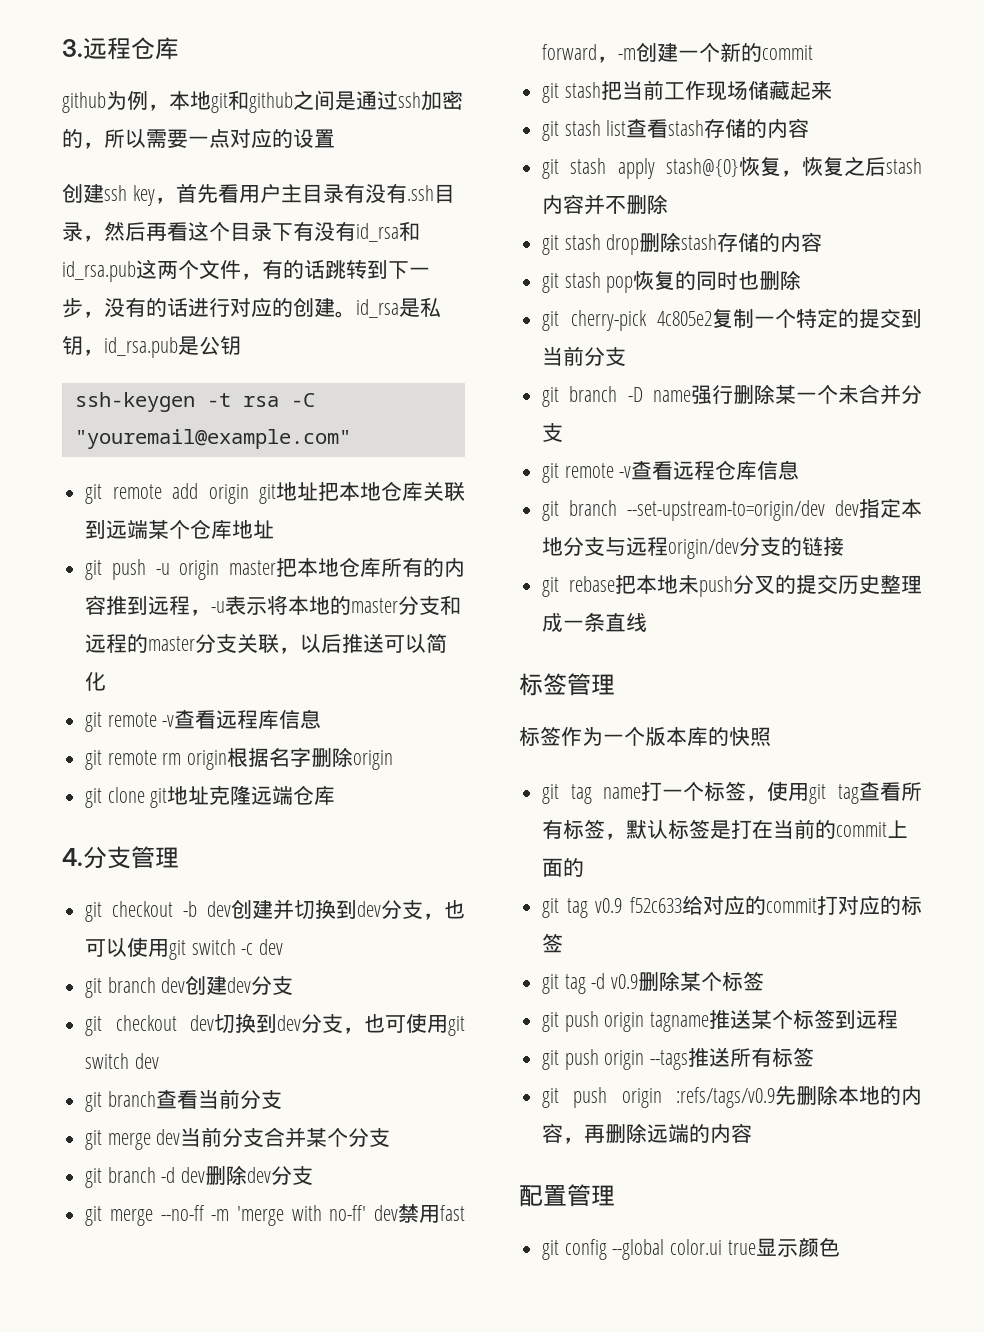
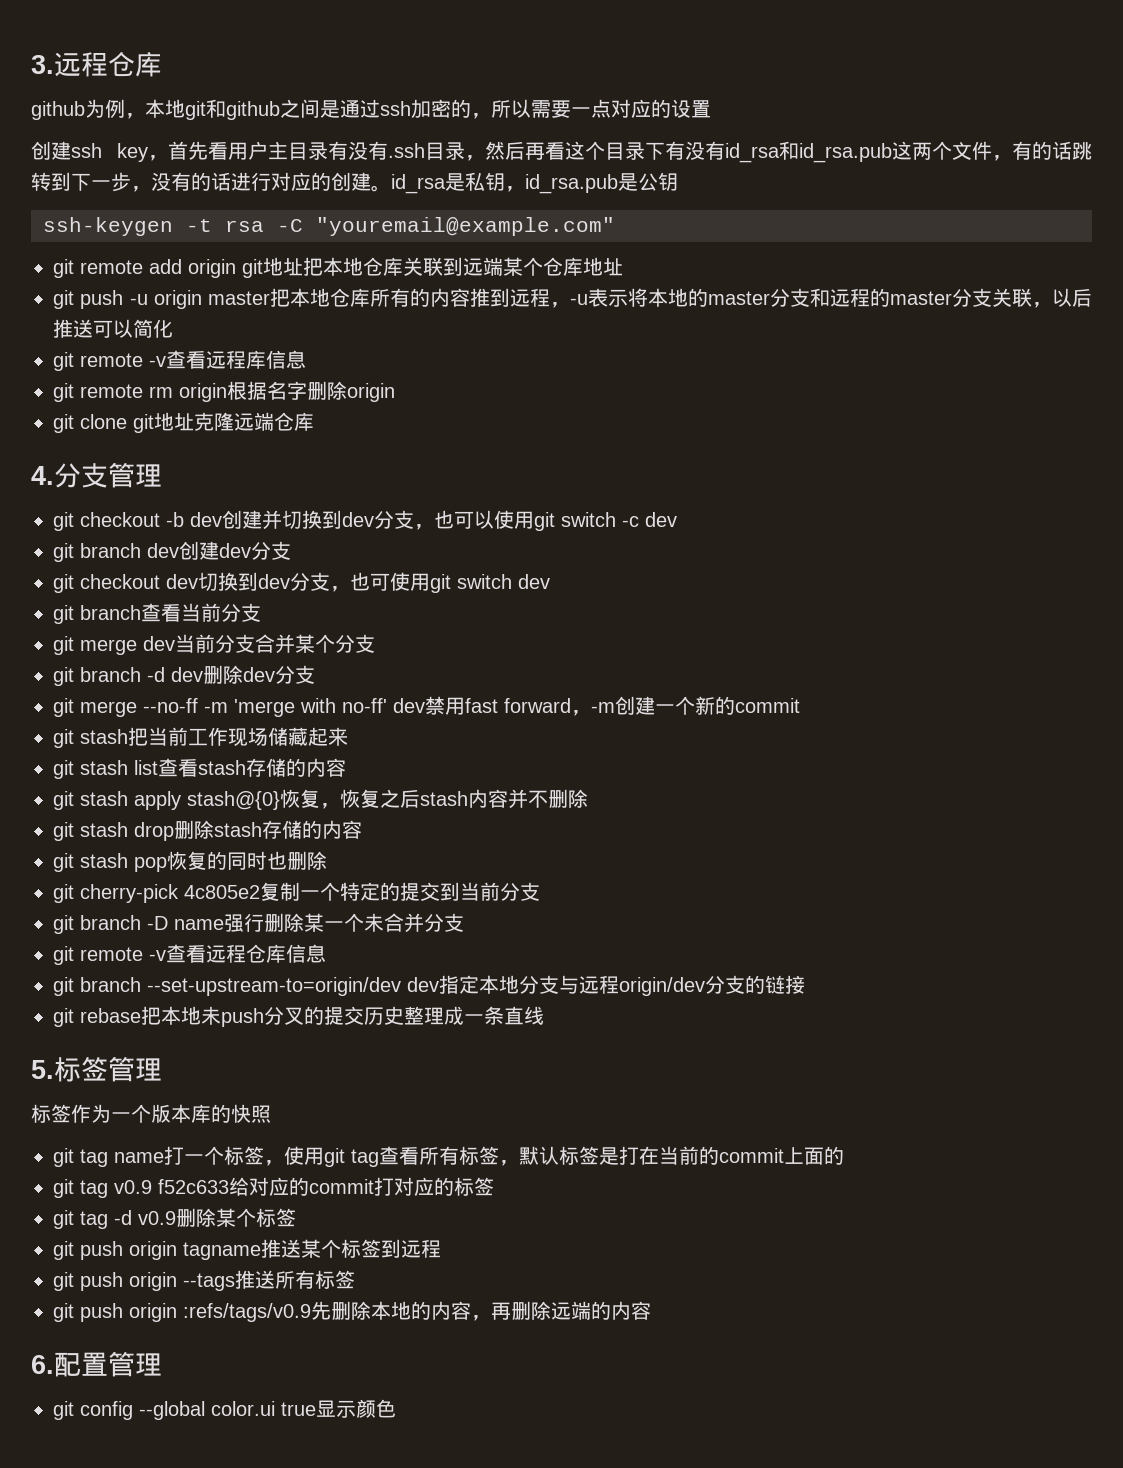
- 标签管理
+ 5.标签管理
- 配置管理
+ 6.配置管理

